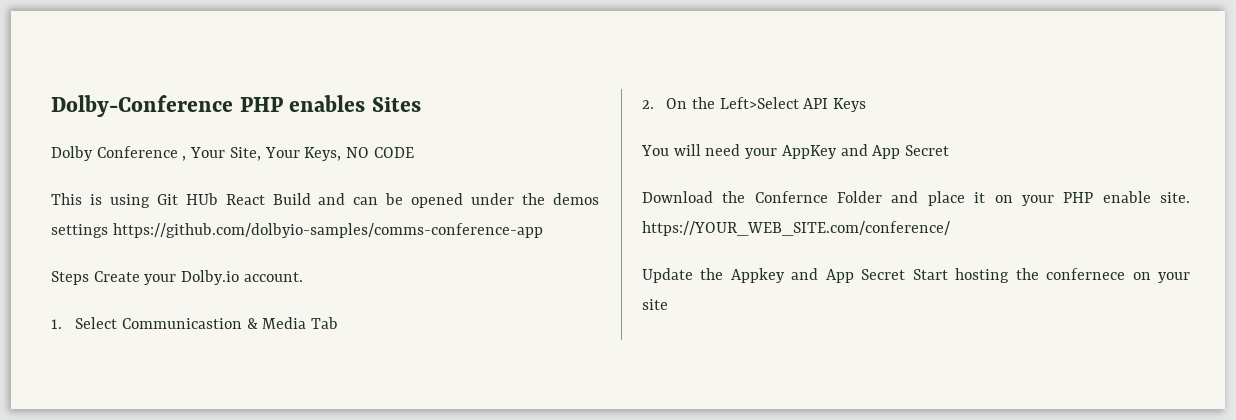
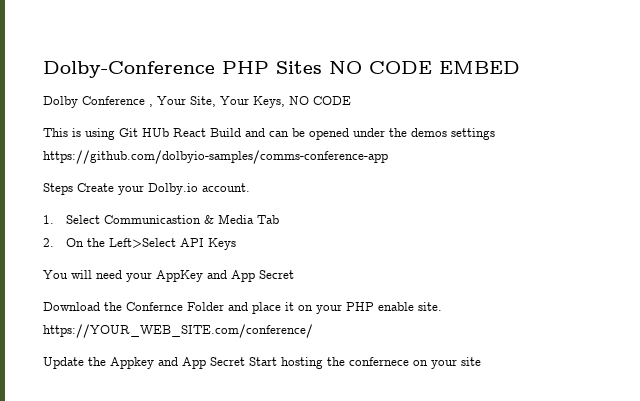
- Dolby-Conference PHP enables Sites
+ Dolby-Conference PHP Sites NO CODE EMBED

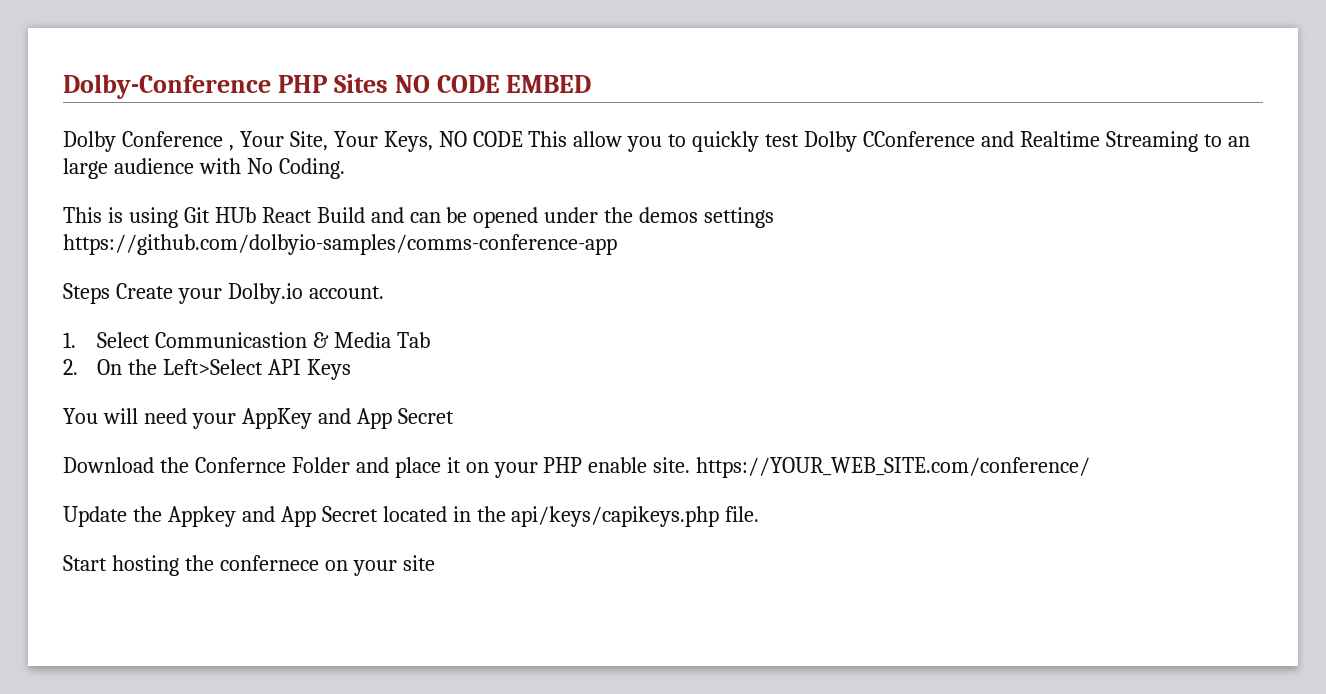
- Dolby Conference , Your Site, Your Keys, NO CODE
+ Dolby Conference , Your Site, Your Keys, NO CODE This allow you to quickly test Dolby CConference and Realtime Streaming to an large audience with No Coding.
- Update the Appkey and App Secret Start hosting the confernece on your site
+ Update the Appkey and App Secret located in the api/keys/capikeys.php file.
+ Start hosting the confernece on your site

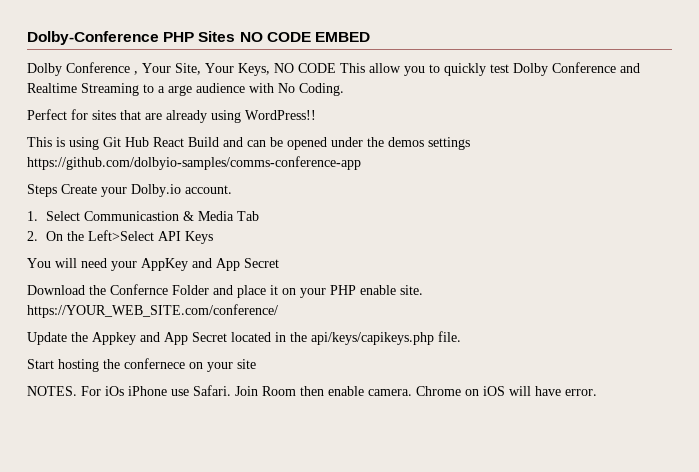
- Dolby Conference , Your Site, Your Keys, NO CODE This allow you to quickly test Dolby CConference and Realtime Streaming to an large audience with No Coding.
+ Dolby Conference , Your Site, Your Keys, NO CODE This allow you to quickly test Dolby Conference and Realtime Streaming to a arge audience with No Coding.
+ Perfect for sites that are already using WordPress!!
- This is using Git HUb React Build and can be opened under the demos settings https://github.com/dolbyio-samples/comms-conference-app
+ This is using Git Hub React Build and can be opened under the demos settings https://github.com/dolbyio-samples/comms-conference-app
+ NOTES. For iOs iPhone use Safari. Join Room then enable camera. Chrome on iOS will have error.

